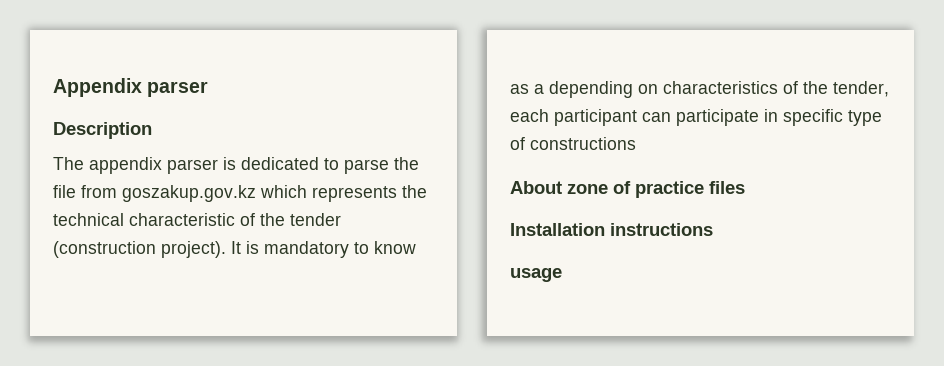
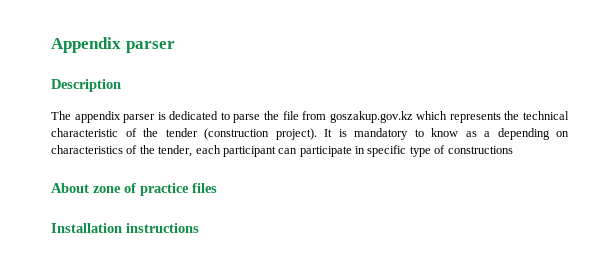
- usage

